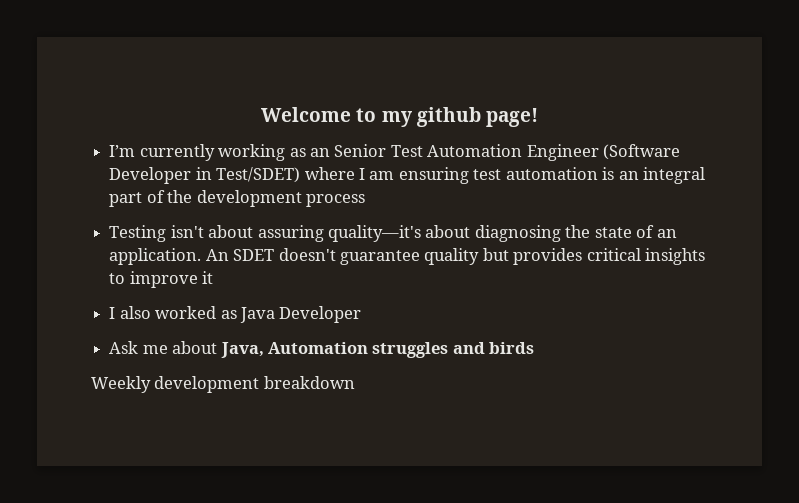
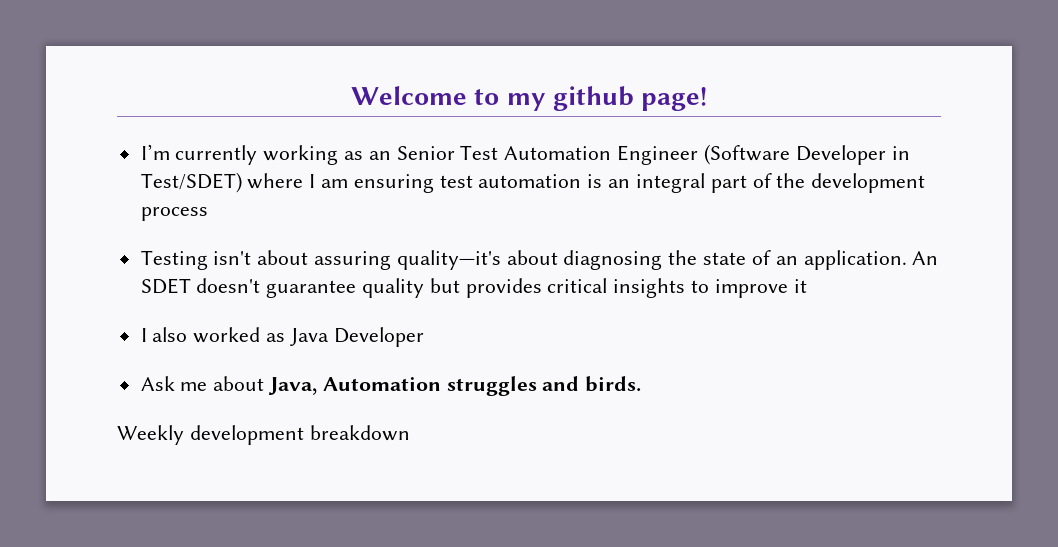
- Ask me about Java, Automation struggles and birds
+ Ask me about Java, Automation struggles and birds.

